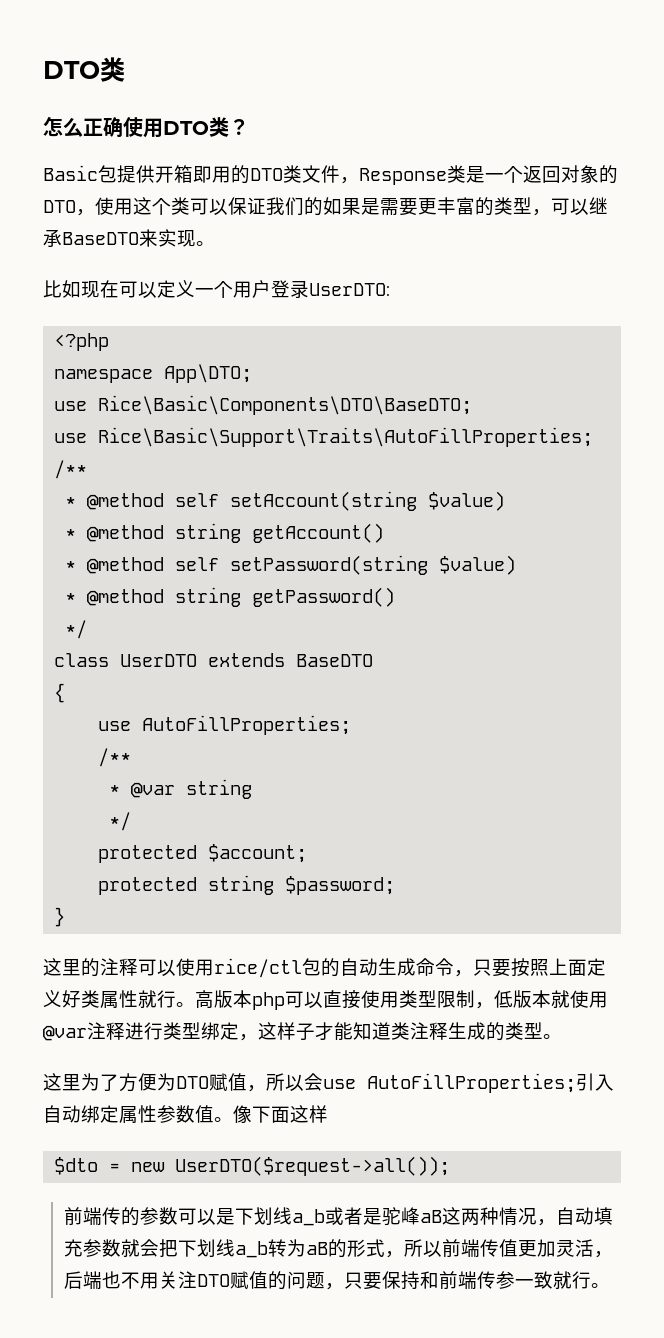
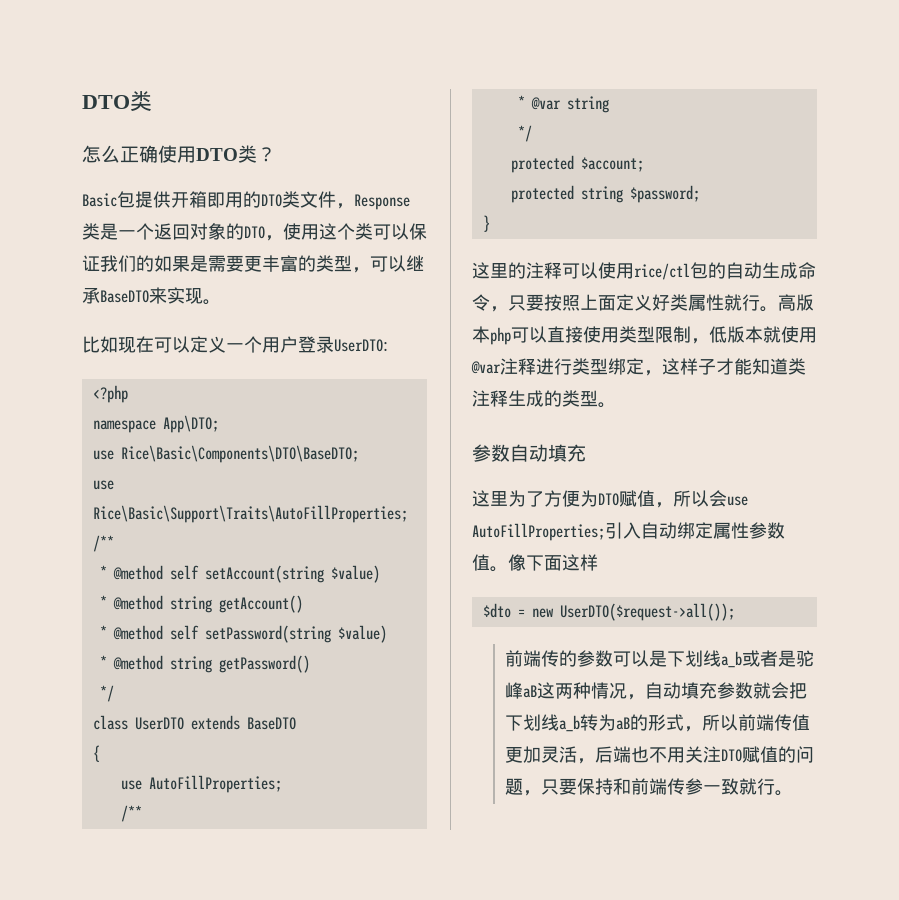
+ 参数自动填充

